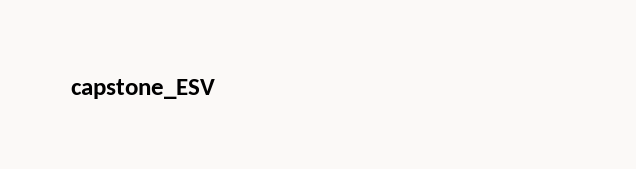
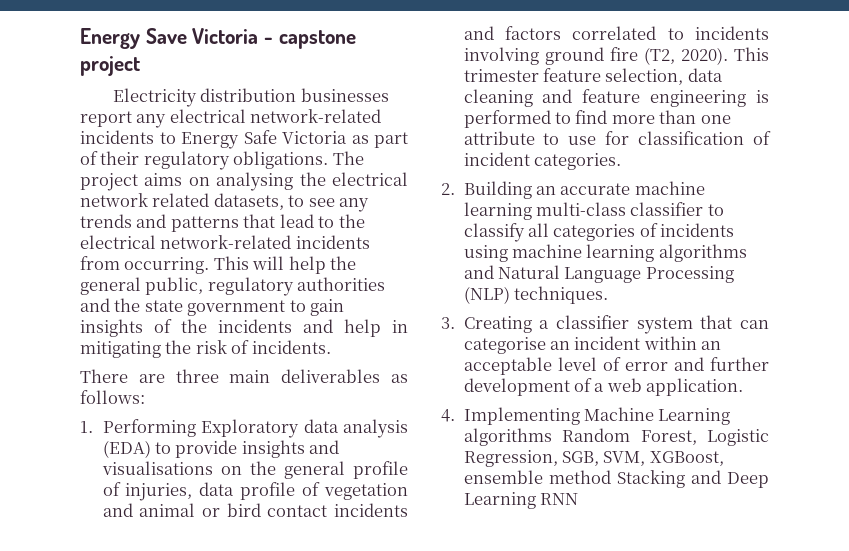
- capstone_ESV
+ Energy Save Victoria - capstone project
+ Electricity distribution businesses report any electrical network-related incidents to Energy Safe Victoria as part of their regulatory obligations. The project aims on analysing the electrical network related datasets, to see any trends and patterns that lead to the electrical network-related incidents from occurring. This will help the general public, regulatory authorities and the state government to gain insights of the incidents and help in mitigating the risk of incidents.
+ There are three main deliverables as follows:
+ 1. Performing Exploratory data analysis (EDA) to provide insights and visualisations on the general profile of injuries, data profile of vegetation and animal or bird contact incidents and factors correlated to incidents involving ground fire (T2, 2020). This trimester feature selection, data cleaning and feature engineering is performed to find more than one attribute to use for classification of incident categories.
+ 2. Building an accurate machine learning multi-class classifier to classify all categories of incidents using machine learning algorithms and Natural Language Processing (NLP) techniques.
+ 3. Creating a classifier system that can categorise an incident within an acceptable level of error and further development of a web application.
+ 4. Implementing Machine Learning algorithms Random Forest, Logistic Regression, SGB, SVM, XGBoost, ensemble method Stacking and Deep Learning RNN

